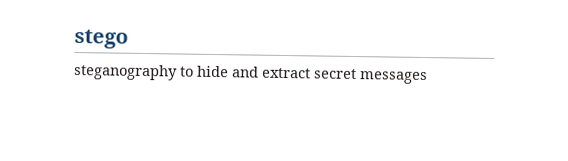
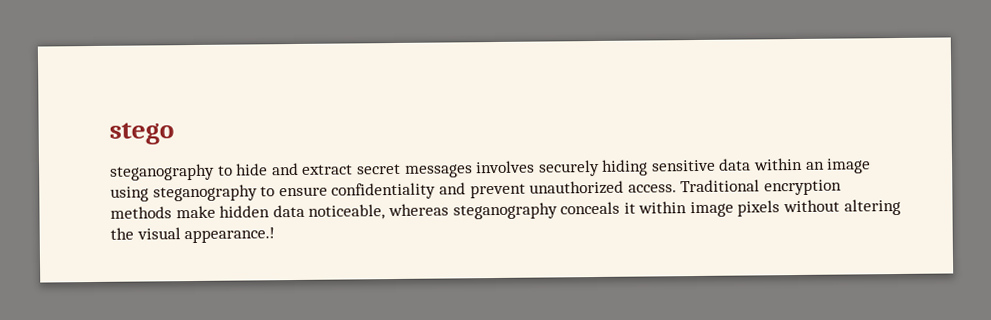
- steganography to hide and extract secret messages
+ steganography to hide and extract secret messages involves securely hiding sensitive data within an image using steganography to ensure confidentiality and prevent unauthorized access. Traditional encryption methods make hidden data noticeable, whereas steganography conceals it within image pixels without altering the visual appearance.!

